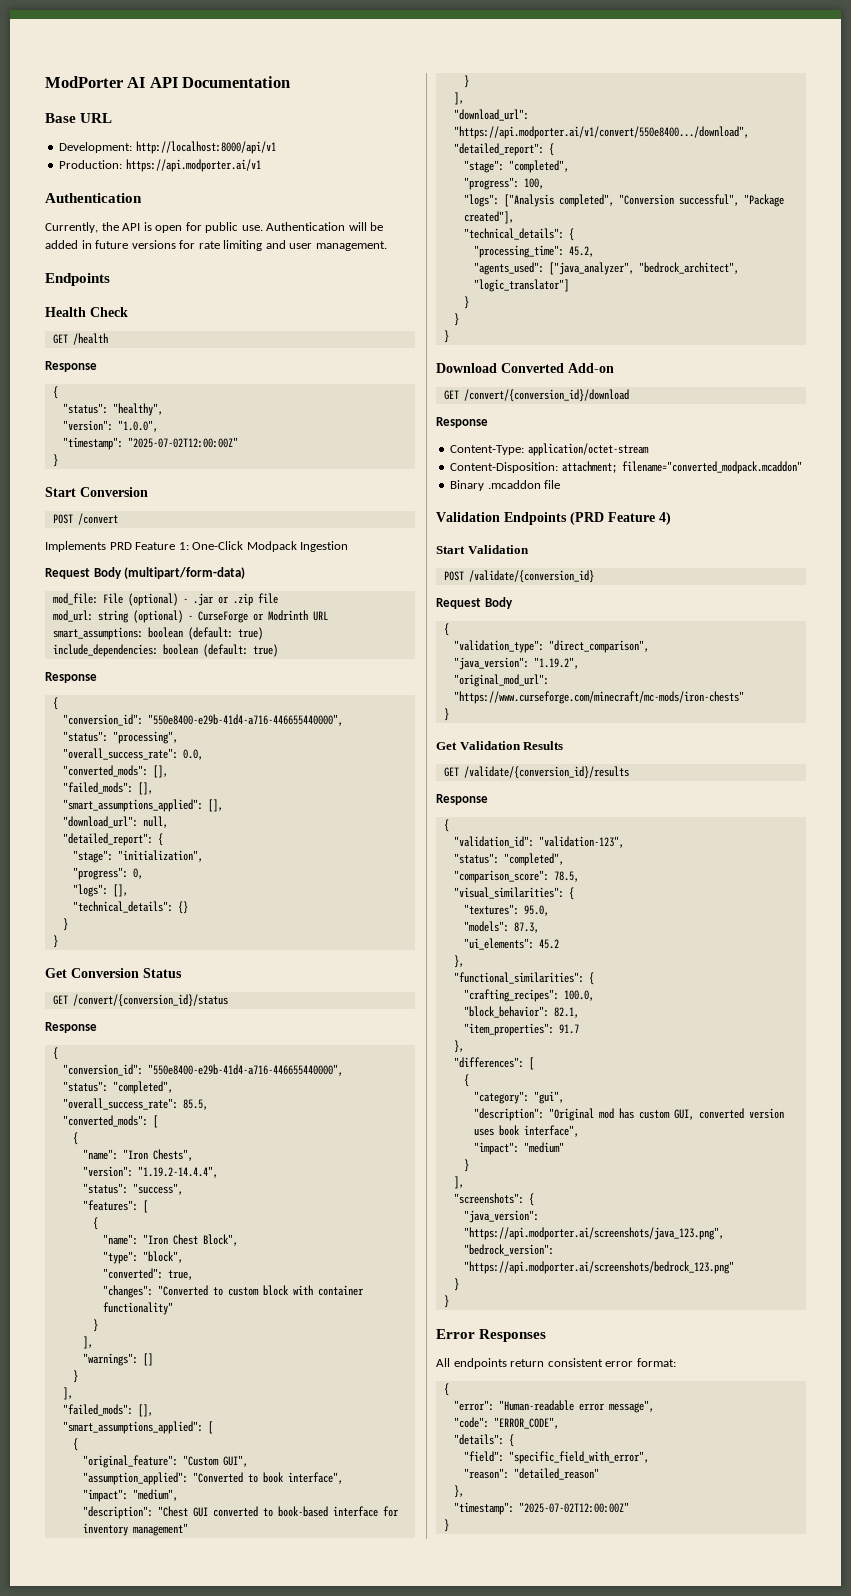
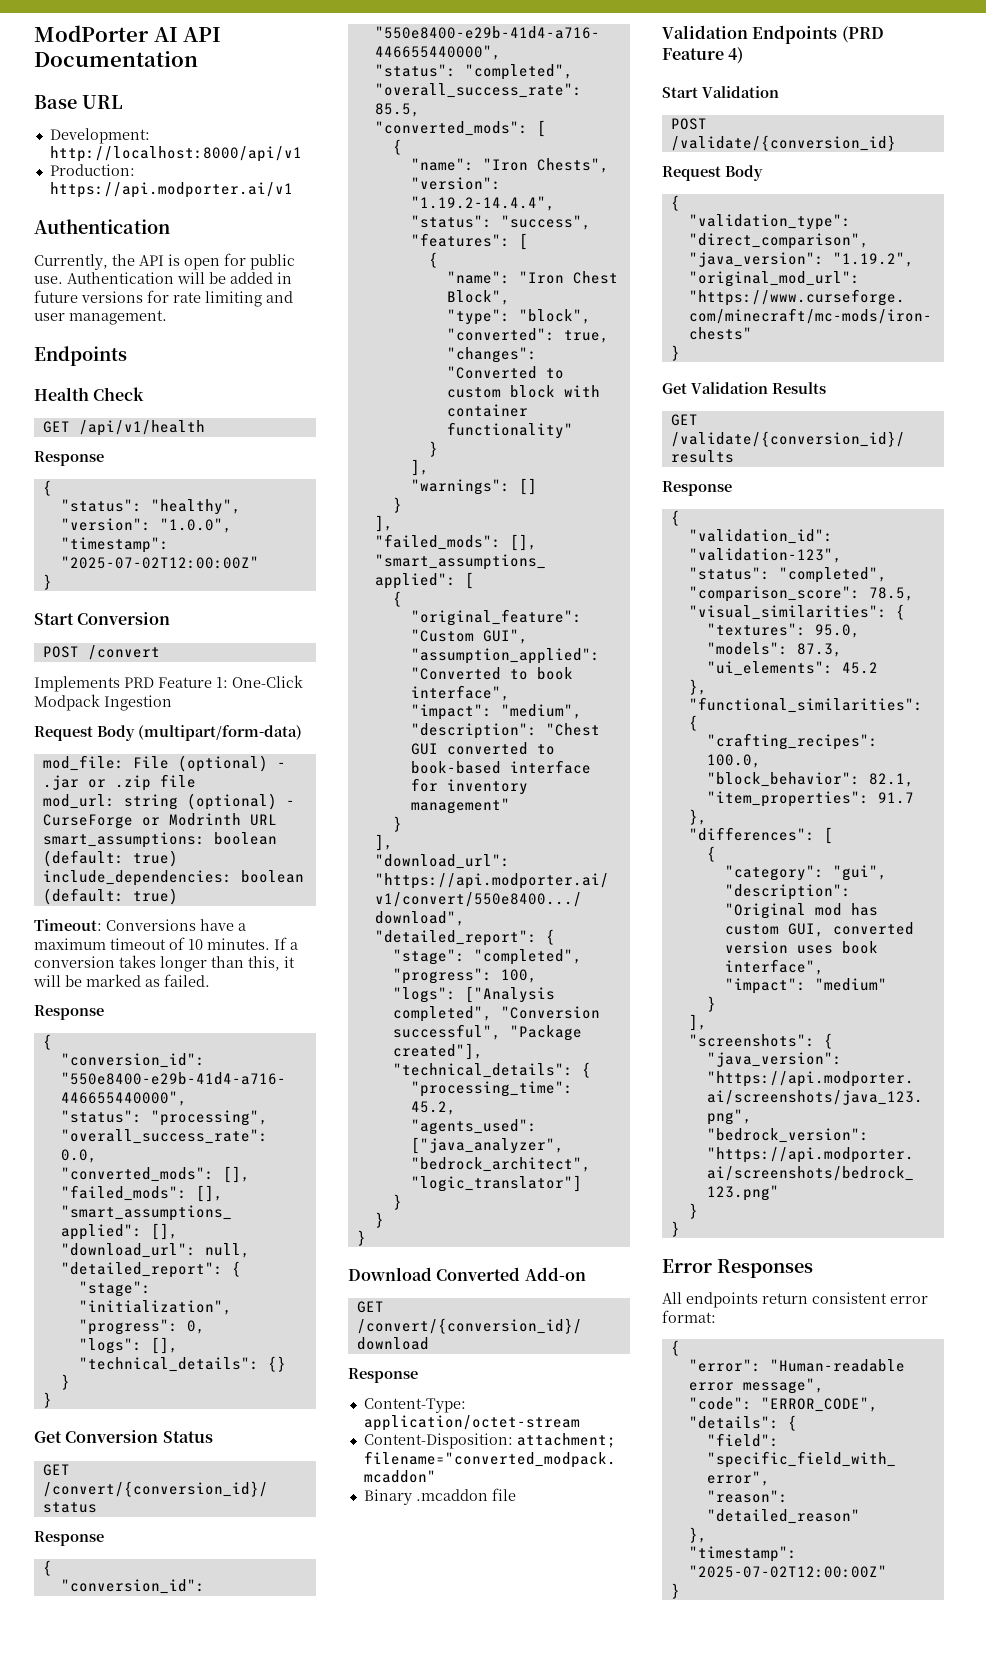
- GET /health
+ GET /api/v1/health
+ Timeout: Conversions have a maximum timeout of 10 minutes. If a conversion takes longer than this, it will be marked as failed.

